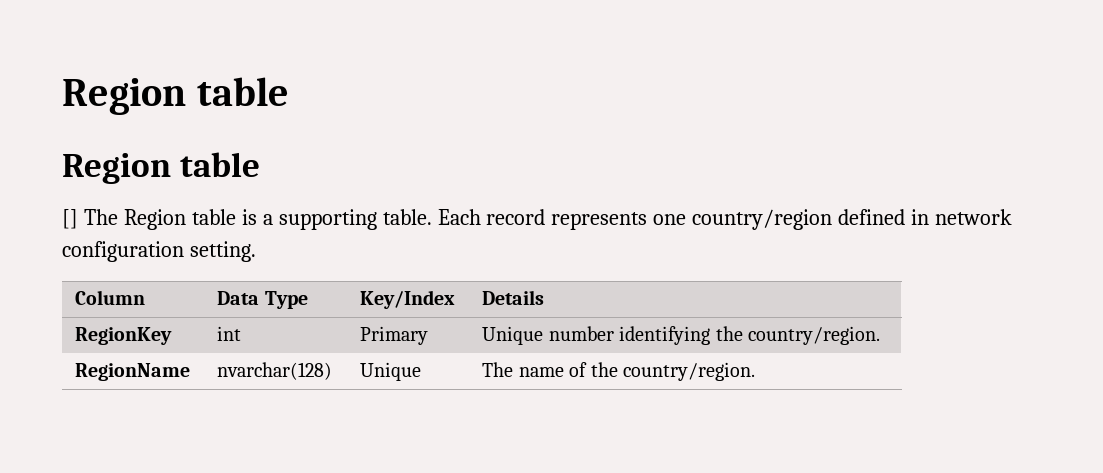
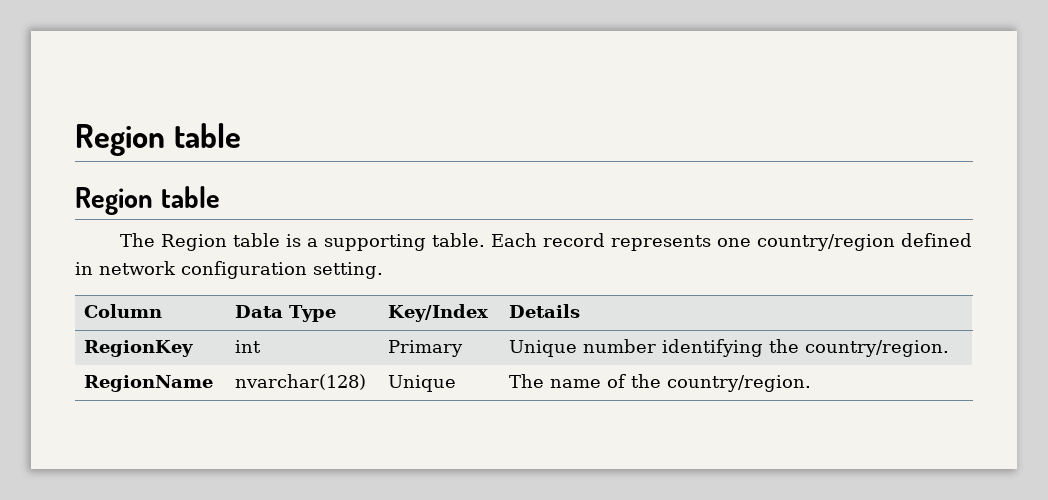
- [] The Region table is a supporting table.
+ The Region table is a supporting table.

